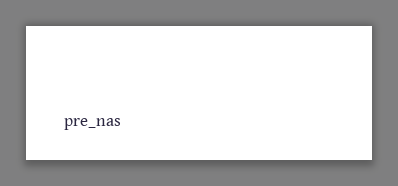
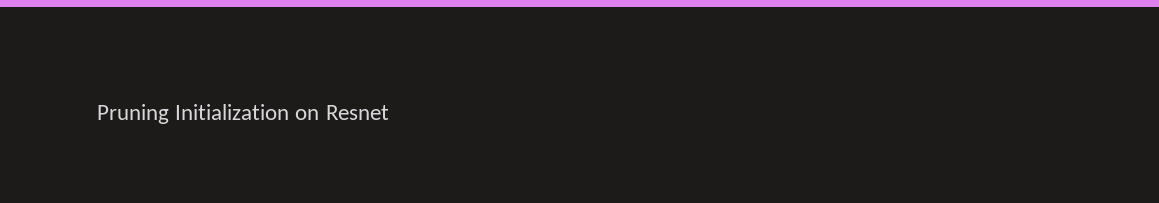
- pre_nas
+ Pruning Initialization on Resnet

